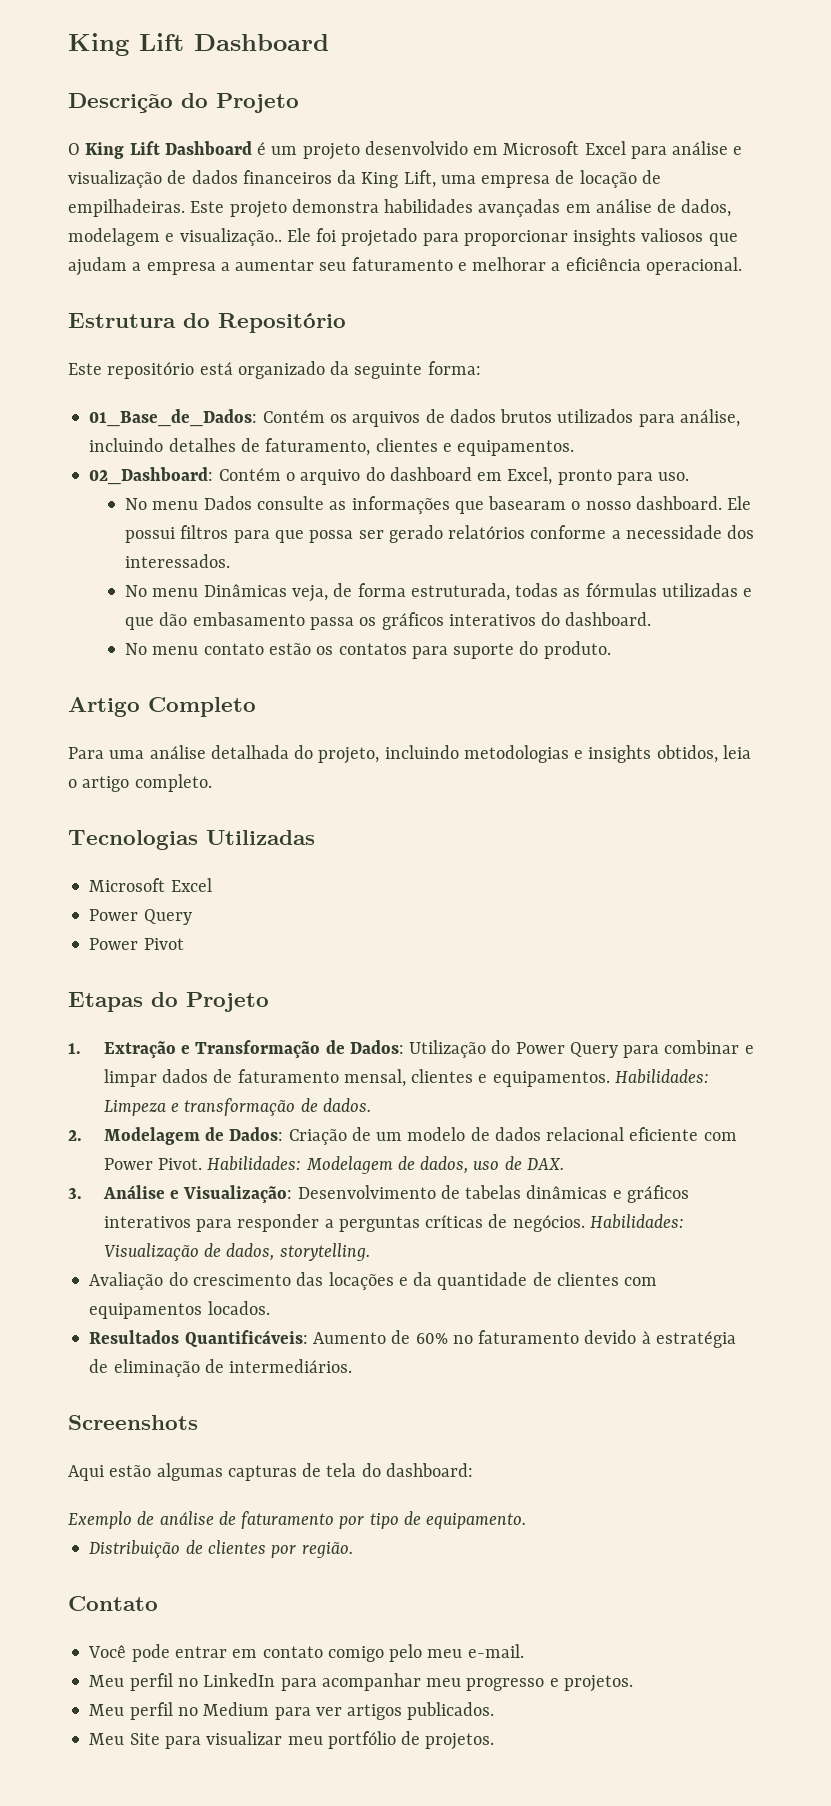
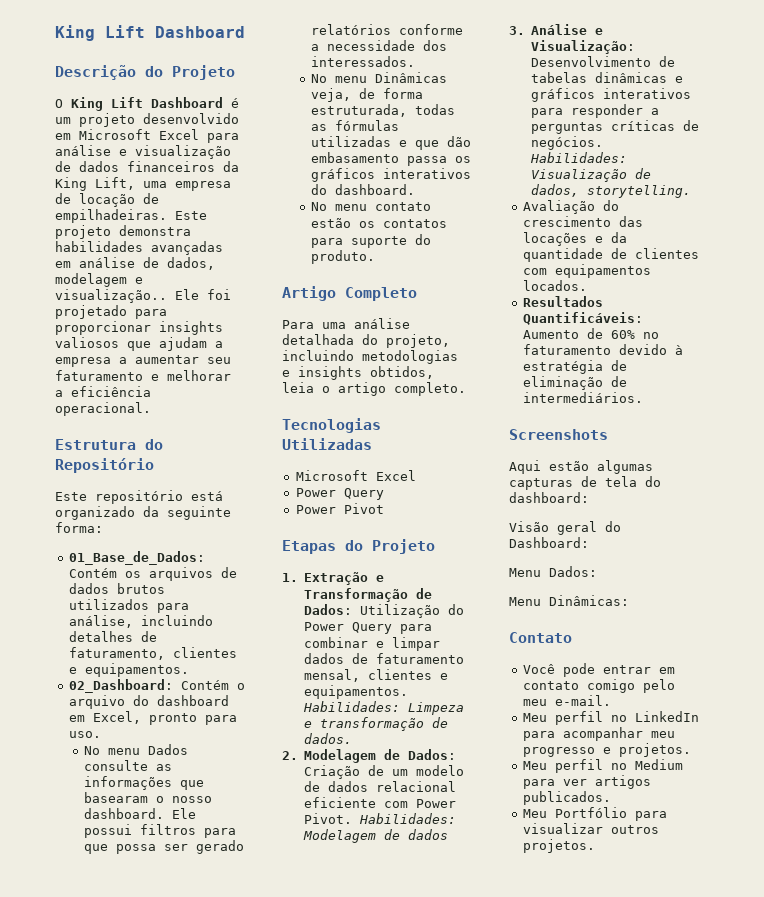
- Habilidades: Modelagem de dados, uso de DAX.
+ Habilidades: Modelagem de dados
- Exemplo de análise de faturamento por tipo de equipamento.
- Distribuição de clientes por região.
+ Visão geral do Dashboard:
+ Menu Dados:
+ Menu Dinâmicas:
- Meu Site para visualizar meu portfólio de projetos.
+ Meu Portfólio para visualizar outros projetos.

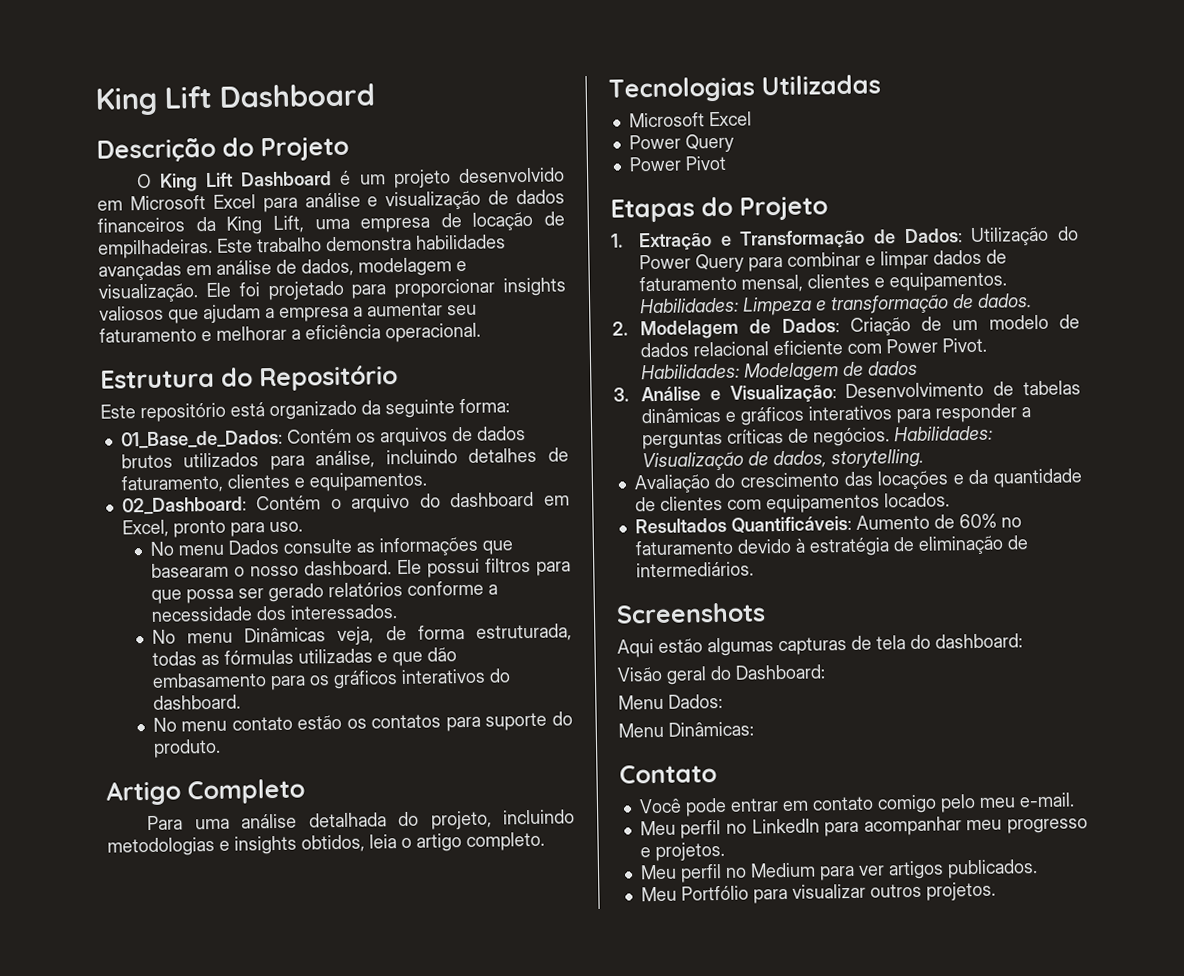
- Este projeto demonstra habilidades avançadas em análise de dados, modelagem e visualização..
+ Este trabalho demonstra habilidades avançadas em análise de dados, modelagem e visualização.
- No menu Dinâmicas veja, de forma estruturada, todas as fórmulas utilizadas e que dão embasamento passa os gráficos interativos do dashboard.
+ No menu Dinâmicas veja, de forma estruturada, todas as fórmulas utilizadas e que dão embasamento para os gráficos interativos do dashboard.

